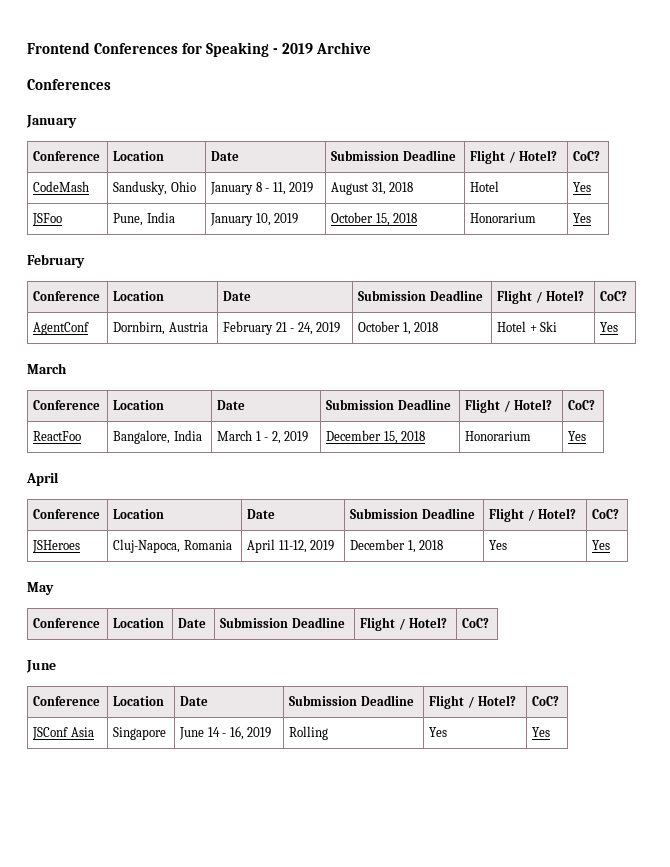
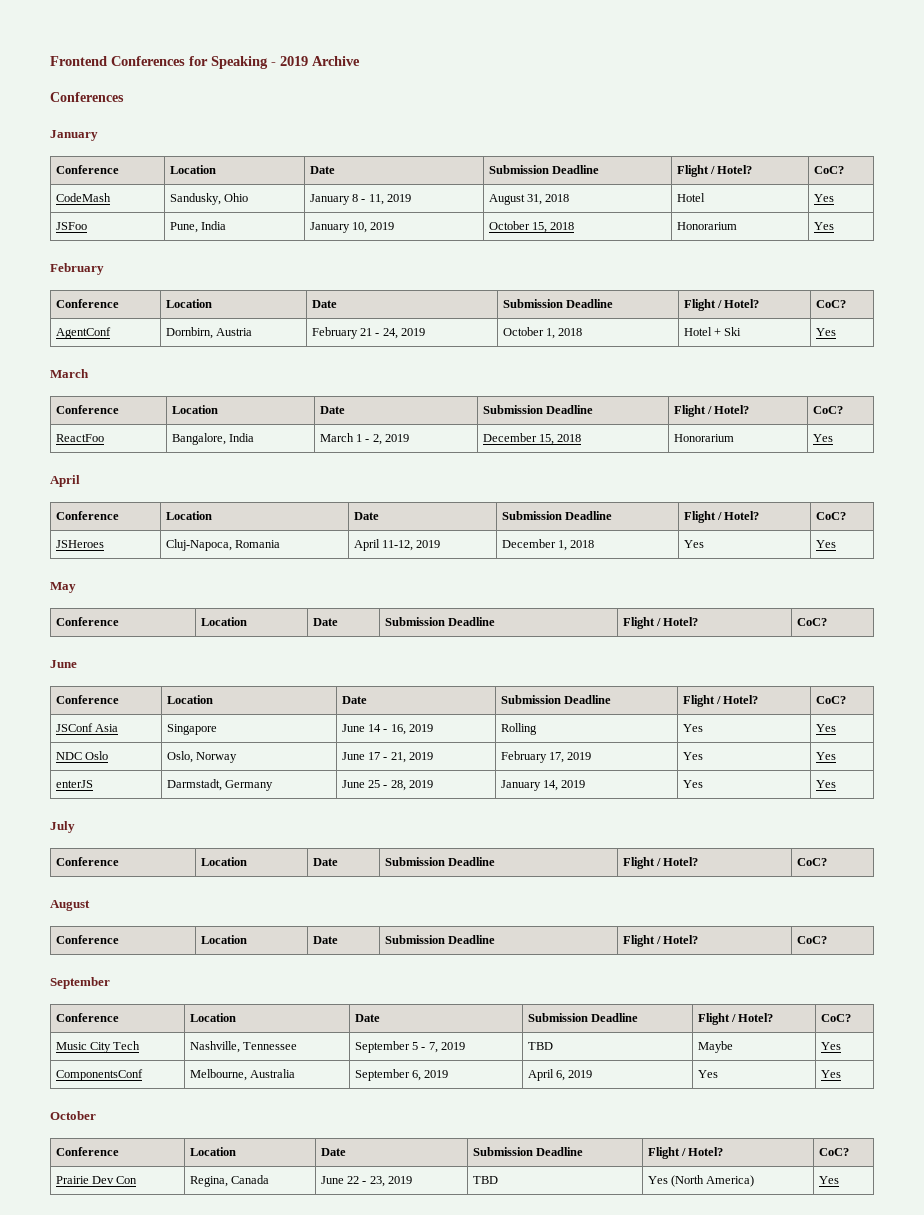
+ NDC Oslo | Oslo, Norway | June 17 - 21, 2019 | February 17, 2019 | Yes | Yes
+ enterJS | Darmstadt, Germany | June 25 - 28, 2019 | January 14, 2019 | Yes | Yes
+ July
+ Conference | Location | Date | Submission Deadline | Flight / Hotel? | CoC?
+ August
+ Conference | Location | Date | Submission Deadline | Flight / Hotel? | CoC?
+ September
+ Conference | Location | Date | Submission Deadline | Flight / Hotel? | CoC?
+ Music City Tech | Nashville, Tennessee | September 5 - 7, 2019 | TBD | Maybe | Yes
+ ComponentsConf | Melbourne, Australia | September 6, 2019 | April 6, 2019 | Yes | Yes
+ October
+ Conference | Location | Date | Submission Deadline | Flight / Hotel? | CoC?
+ Prairie Dev Con | Regina, Canada | June 22 - 23, 2019 | TBD | Yes (North America) | Yes

